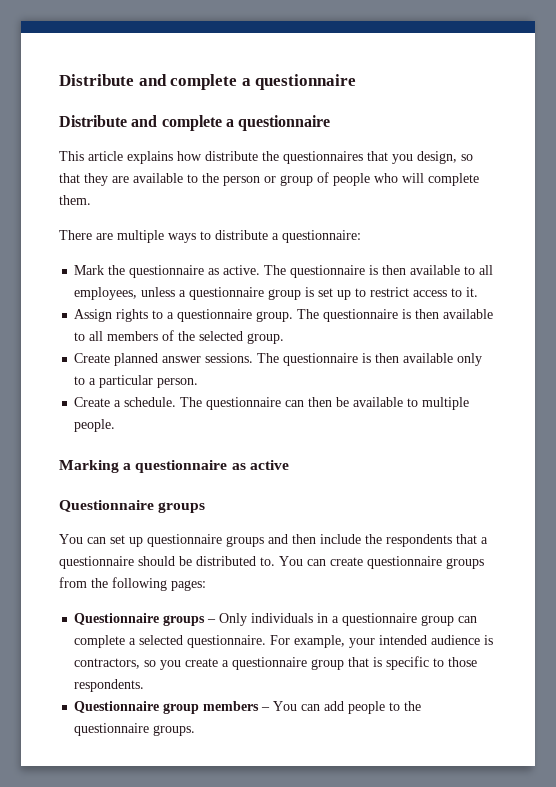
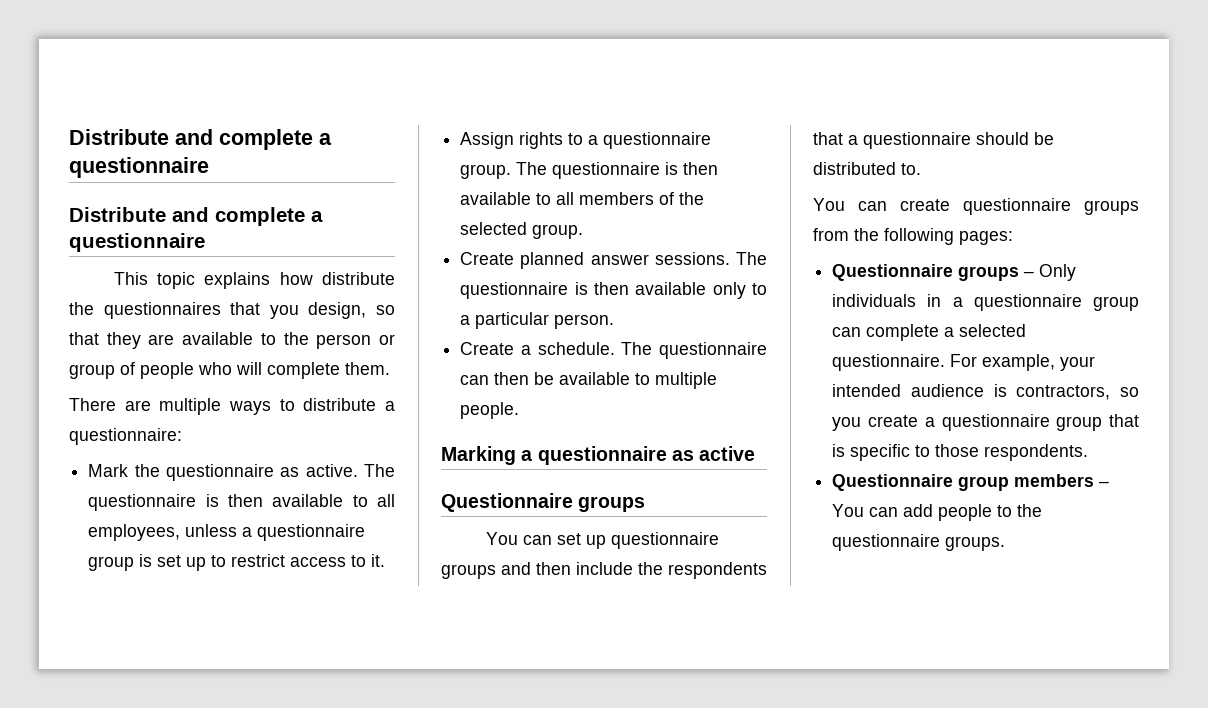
- This article explains how distribute the questionnaires that you design, so that they are available to the person or group of people who will complete them.
+ This topic explains how distribute the questionnaires that you design, so that they are available to the person or group of people who will complete them.
- You can set up questionnaire groups and then include the respondents that a questionnaire should be distributed to. You can create questionnaire groups from the following pages:
+ You can set up questionnaire groups and then include the respondents that a questionnaire should be distributed to.
+ You can create questionnaire groups from the following pages:

